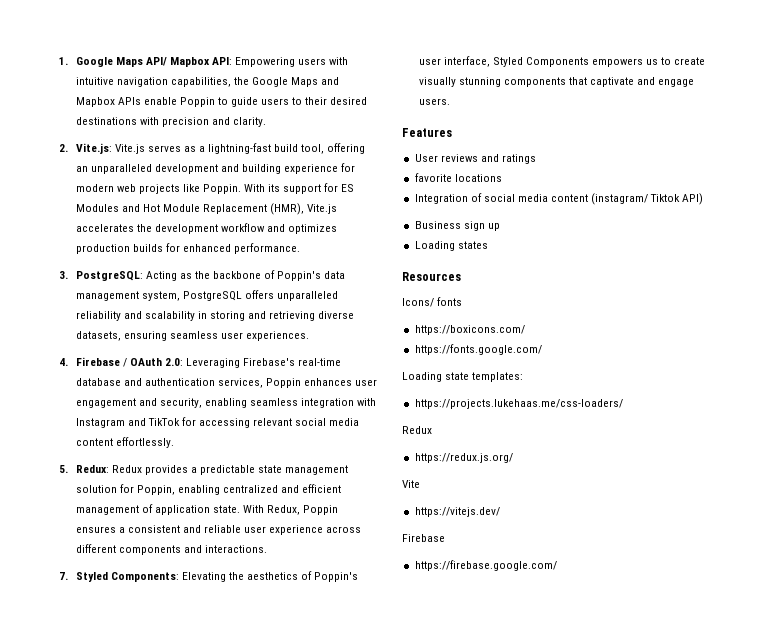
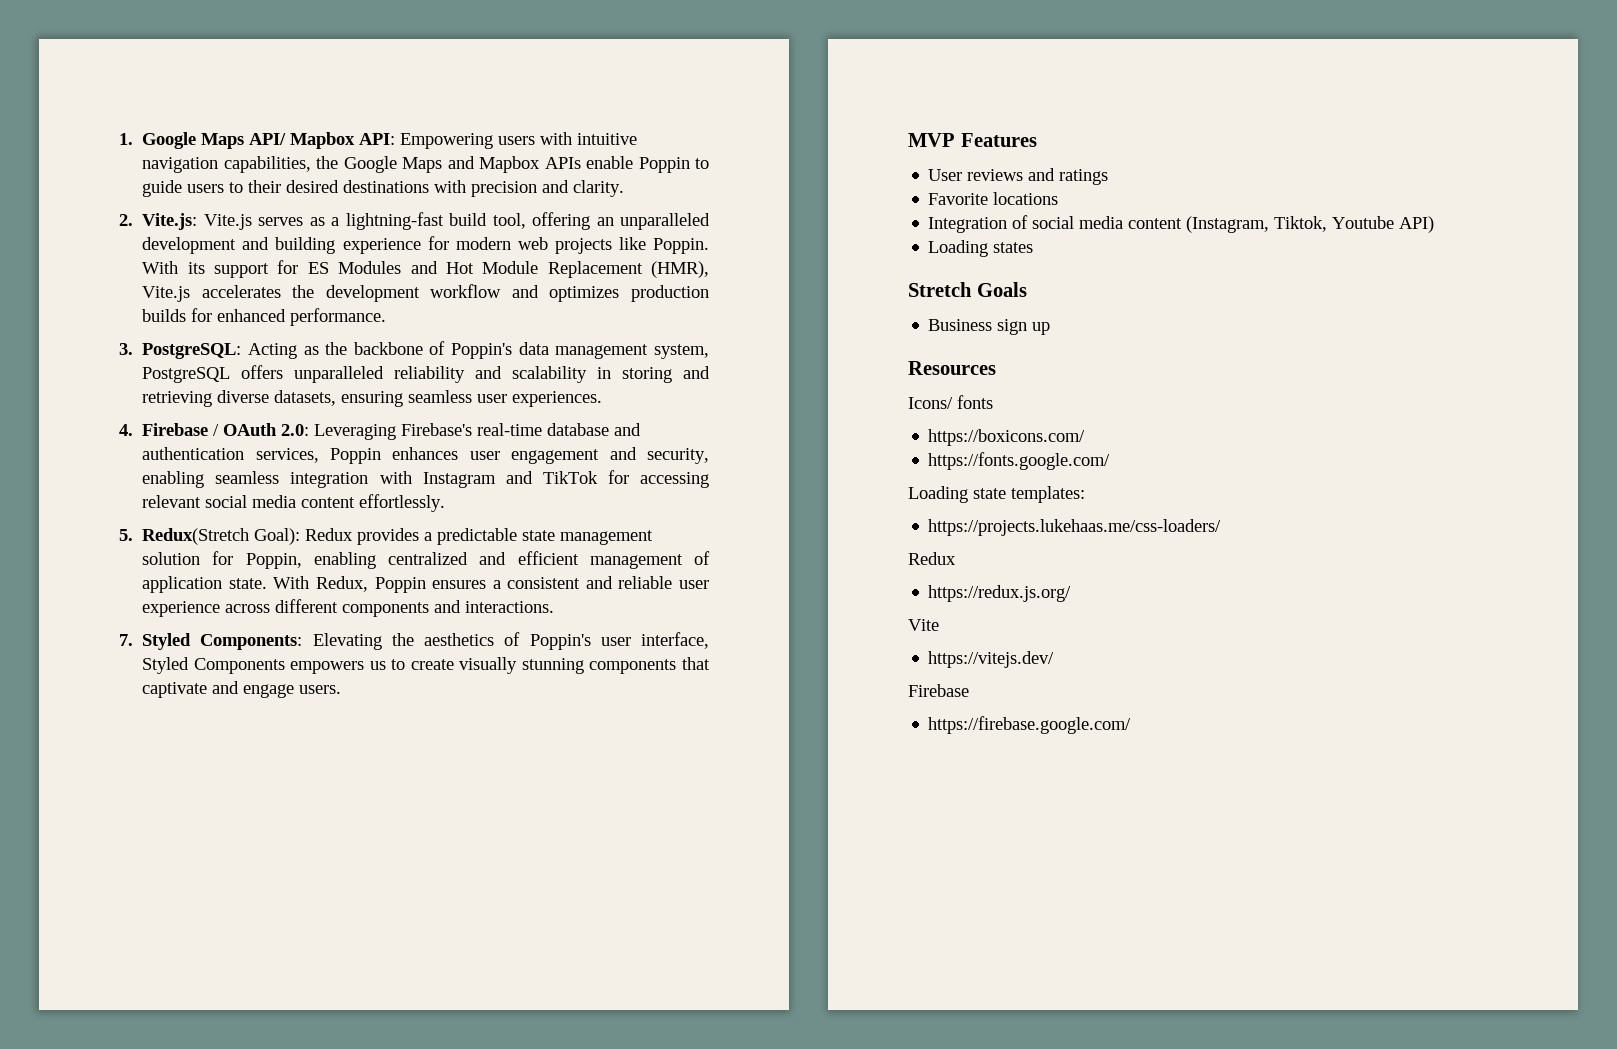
- 5. Redux: Redux provides a predictable state management solution for Poppin, enabling centralized and efficient management of application state.
+ 5. Redux(Stretch Goal): Redux provides a predictable state management solution for Poppin, enabling centralized and efficient management of application state.
- Features
+ MVP Features
- favorite locations
+ Favorite locations
- Integration of social media content (instagram/ Tiktok API)
+ Integration of social media content (Instagram, Tiktok, Youtube API)
+ Loading states
+ Stretch Goals
- Loading states

